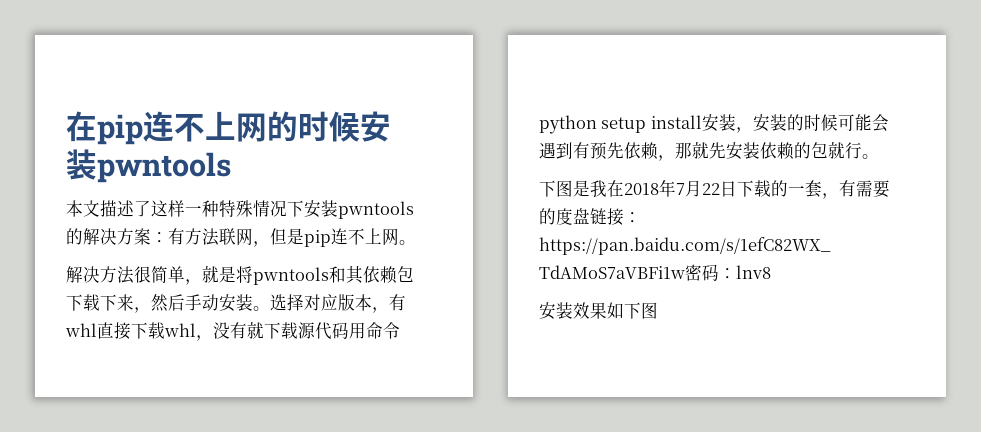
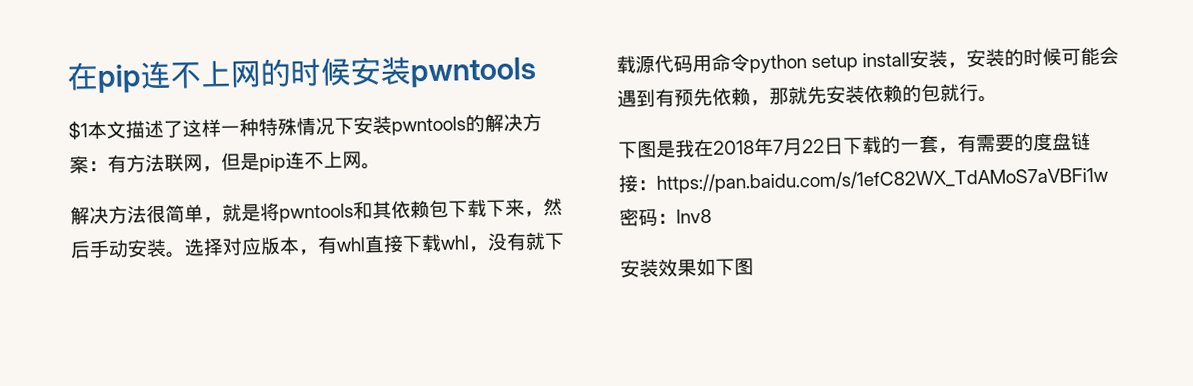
- 本文描述了这样一种特殊情况下安装pwntools的解决方案：有方法联网，但是pip连不上网。
+ $1本文描述了这样一种特殊情况下安装pwntools的解决方案：有方法联网，但是pip连不上网。

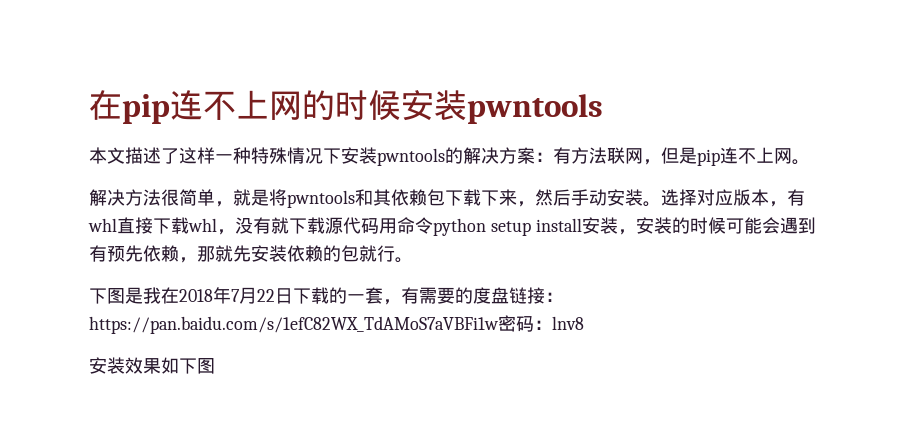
- $1本文描述了这样一种特殊情况下安装pwntools的解决方案：有方法联网，但是pip连不上网。
+ 本文描述了这样一种特殊情况下安装pwntools的解决方案：有方法联网，但是pip连不上网。

